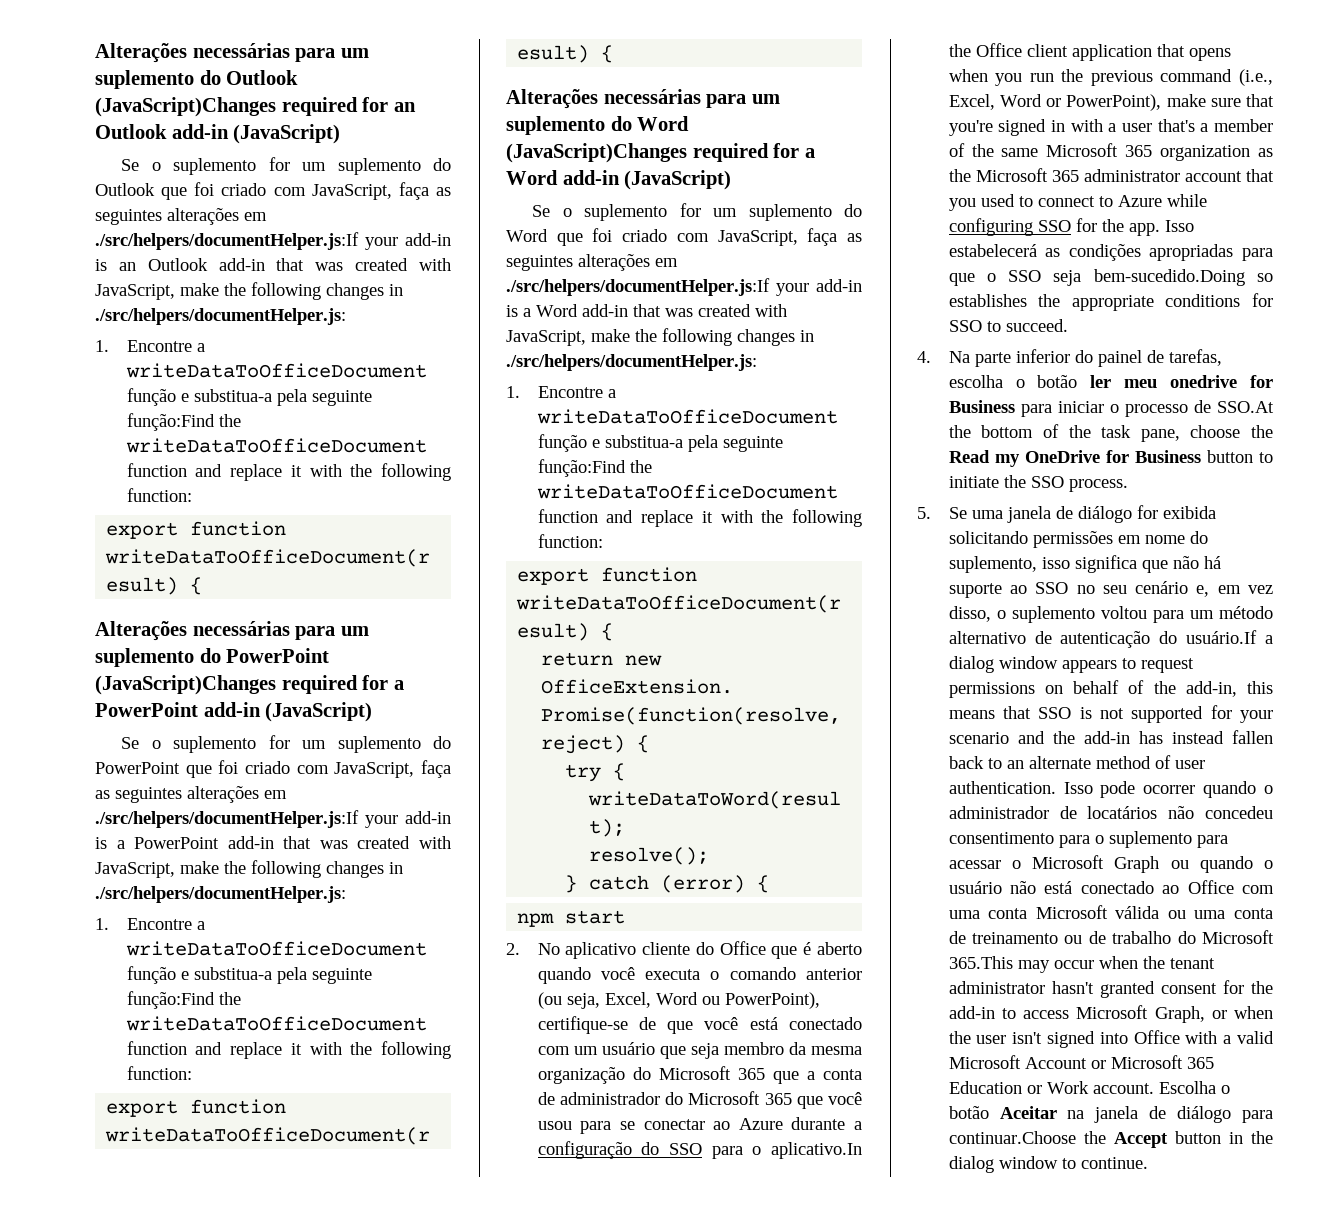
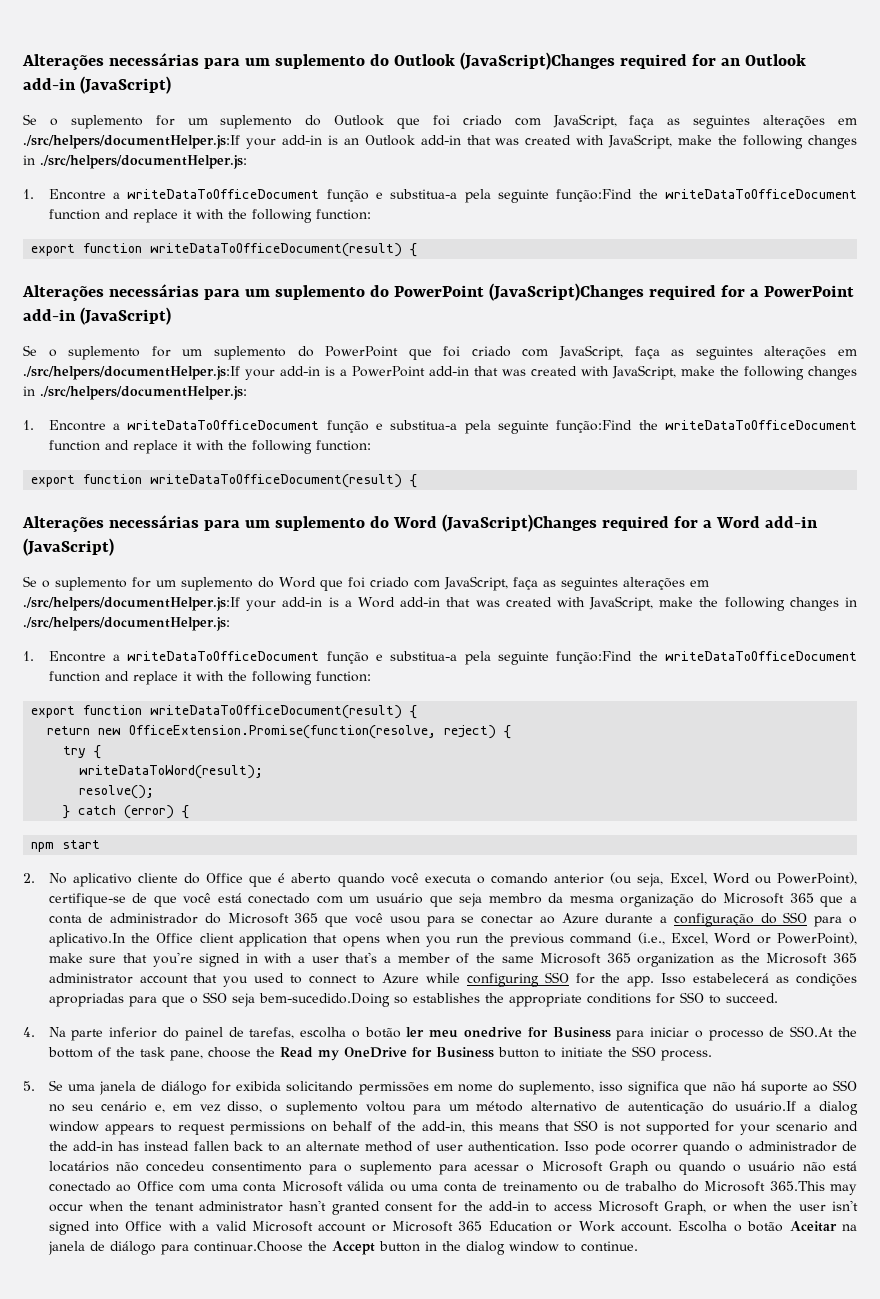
- Isso pode ocorrer quando o administrador de locatários não concedeu consentimento para o suplemento para acessar o Microsoft Graph ou quando o usuário não está conectado ao Office com uma conta Microsoft válida ou uma conta de treinamento ou de trabalho do Microsoft 365.This may occur when the tenant administrator hasn't granted consent for the add-in to access Microsoft Graph, or when the user isn't signed into Office with a valid Microsoft Account or Microsoft 365 Education or Work account.
+ Isso pode ocorrer quando o administrador de locatários não concedeu consentimento para o suplemento para acessar o Microsoft Graph ou quando o usuário não está conectado ao Office com uma conta Microsoft válida ou uma conta de treinamento ou de trabalho do Microsoft 365.This may occur when the tenant administrator hasn't granted consent for the add-in to access Microsoft Graph, or when the user isn't signed into Office with a valid Microsoft account or Microsoft 365 Education or Work account.

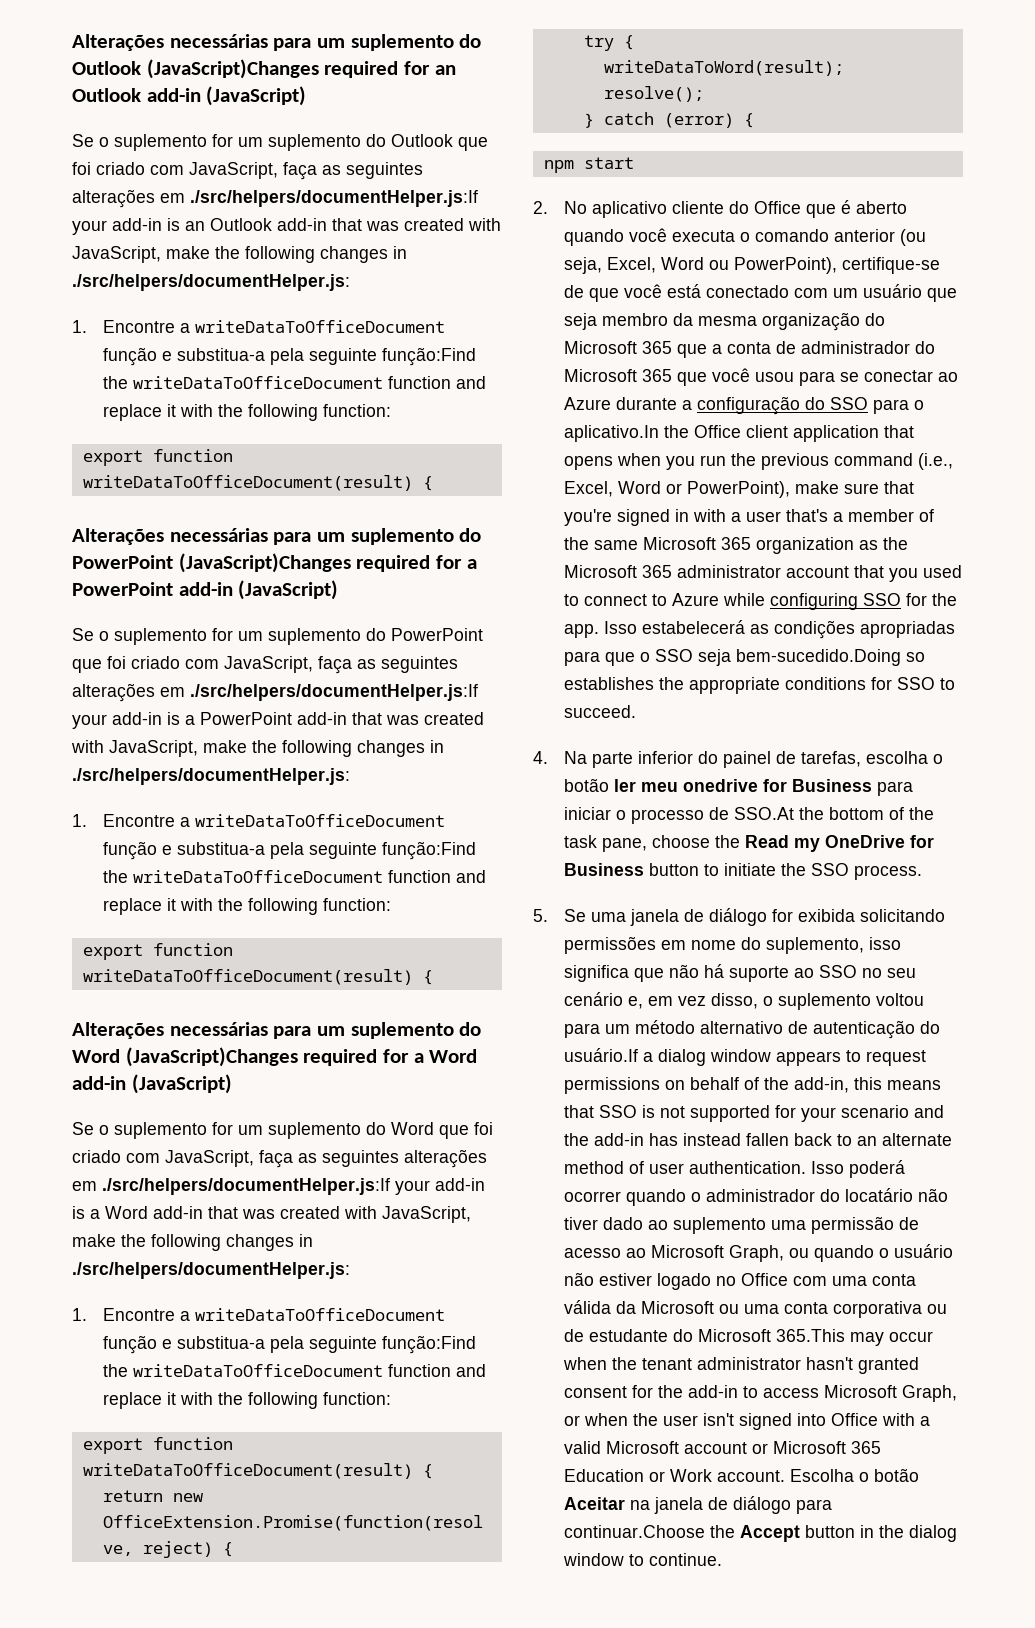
- Isso pode ocorrer quando o administrador de locatários não concedeu consentimento para o suplemento para acessar o Microsoft Graph ou quando o usuário não está conectado ao Office com uma conta Microsoft válida ou uma conta de treinamento ou de trabalho do Microsoft 365.This may occur when the tenant administrator hasn't granted consent for the add-in to access Microsoft Graph, or when the user isn't signed into Office with a valid Microsoft account or Microsoft 365 Education or Work account.
+ Isso poderá ocorrer quando o administrador do locatário não tiver dado ao suplemento uma permissão de acesso ao Microsoft Graph, ou quando o usuário não estiver logado no Office com uma conta válida da Microsoft ou uma conta corporativa ou de estudante do Microsoft 365.This may occur when the tenant administrator hasn't granted consent for the add-in to access Microsoft Graph, or when the user isn't signed into Office with a valid Microsoft account or Microsoft 365 Education or Work account.

